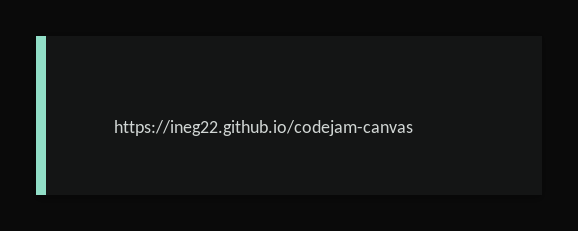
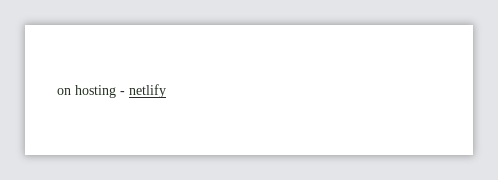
- https://ineg22.github.io/codejam-canvas
+ on hosting - netlify

